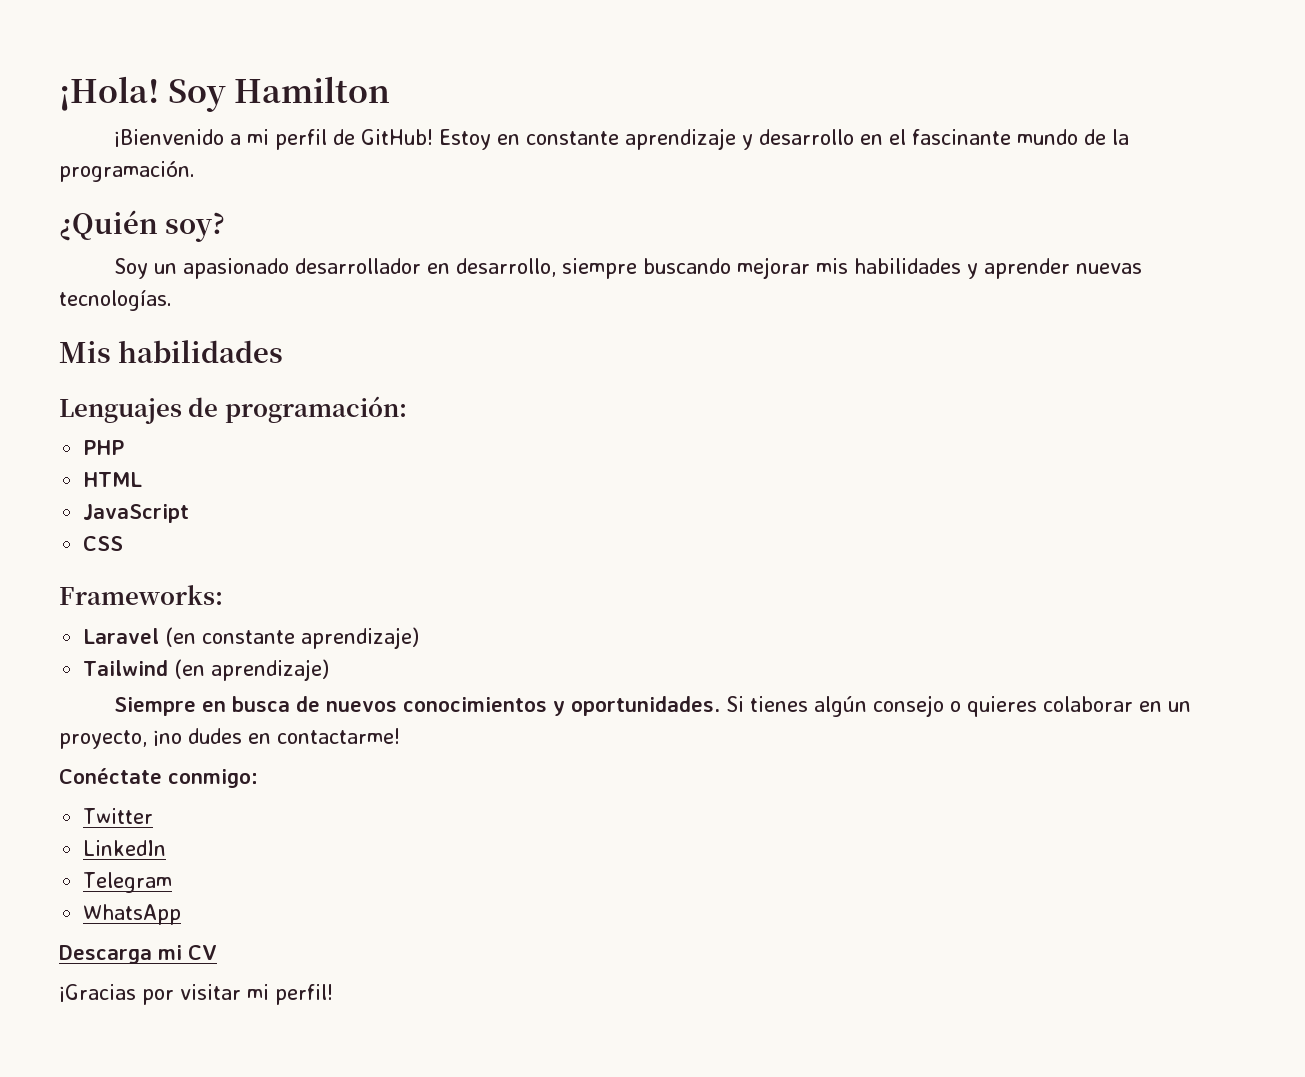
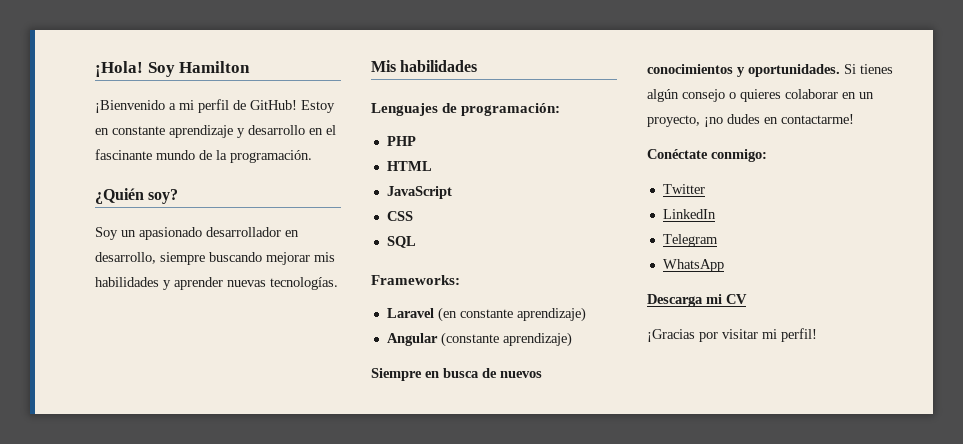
+ SQL
- Tailwind (en aprendizaje)
+ Angular (constante aprendizaje)

